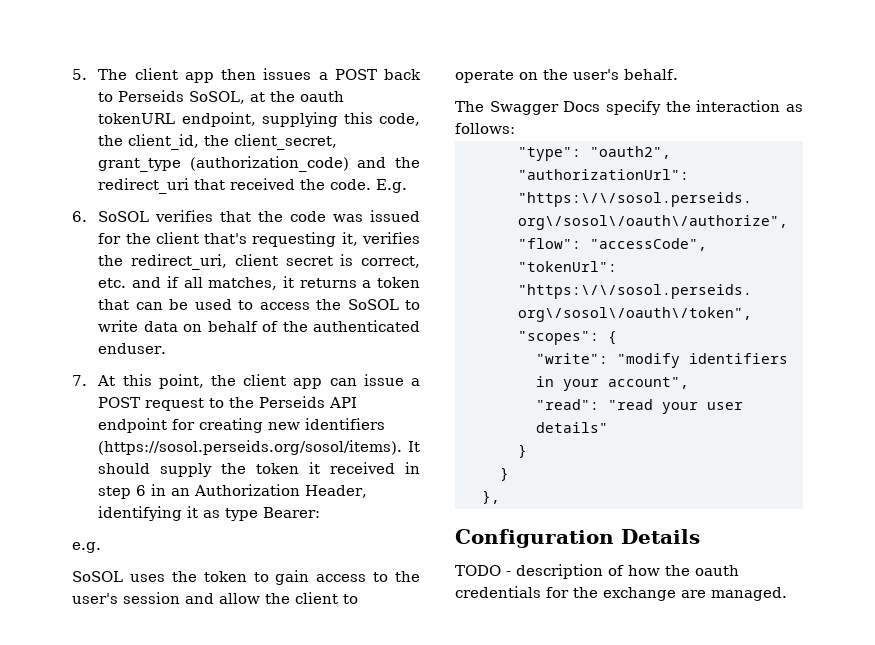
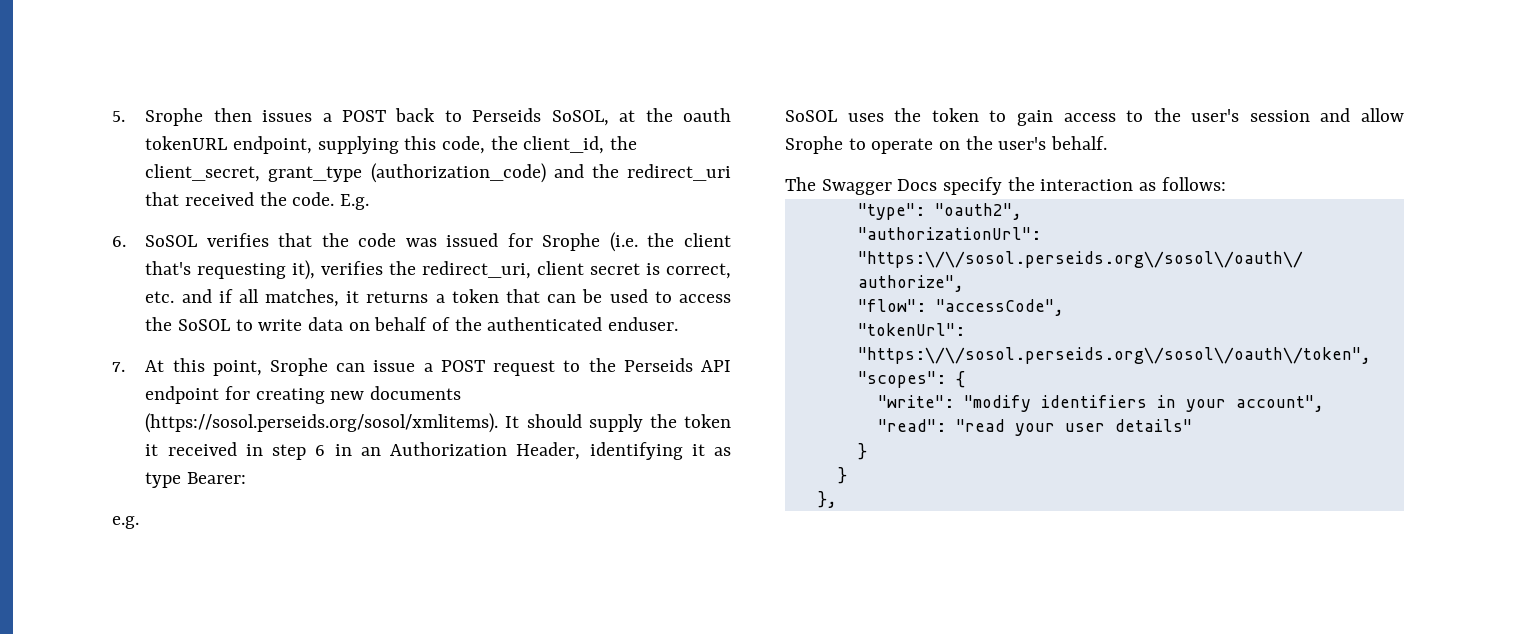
- 5. The client app then issues a POST back to Perseids SoSOL, at the oauth tokenURL endpoint, supplying this code, the client_id, the client_secret, grant_type (authorization_code) and the redirect_uri that received the code.
+ 5. Srophe then issues a POST back to Perseids SoSOL, at the oauth tokenURL endpoint, supplying this code, the client_id, the client_secret, grant_type (authorization_code) and the redirect_uri that received the code.
- 6. SoSOL verifies that the code was issued for the client that's requesting it, verifies the redirect_uri, client secret is correct, etc. and if all matches, it returns a token that can be used to access the SoSOL to write data on behalf of the authenticated enduser.
+ 6. SoSOL verifies that the code was issued for Srophe (i.e. the client that's requesting it), verifies the redirect_uri, client secret is correct, etc. and if all matches, it returns a token that can be used to access the SoSOL to write data on behalf of the authenticated enduser.
- 7. At this point, the client app can issue a POST request to the Perseids API endpoint for creating new identifiers (https://sosol.perseids.org/sosol/items). It should supply the token it received in step 6 in an Authorization Header, identifying it as type Bearer:
+ 7. At this point, Srophe can issue a POST request to the Perseids API endpoint for creating new documents (https://sosol.perseids.org/sosol/xmlitems). It should supply the token it received in step 6 in an Authorization Header, identifying it as type Bearer:
- SoSOL uses the token to gain access to the user's session and allow the client to operate on the user's behalf.
+ SoSOL uses the token to gain access to the user's session and allow Srophe to operate on the user's behalf.
- Configuration Details
- TODO - description of how the oauth credentials for the exchange are managed.

